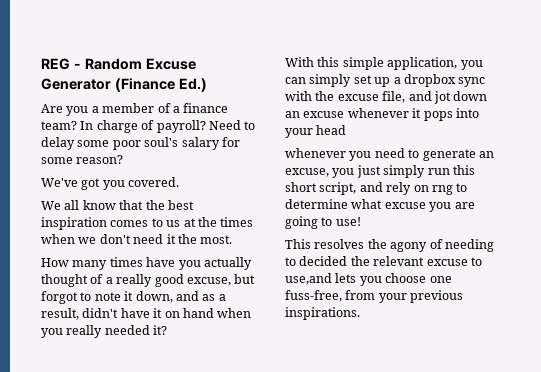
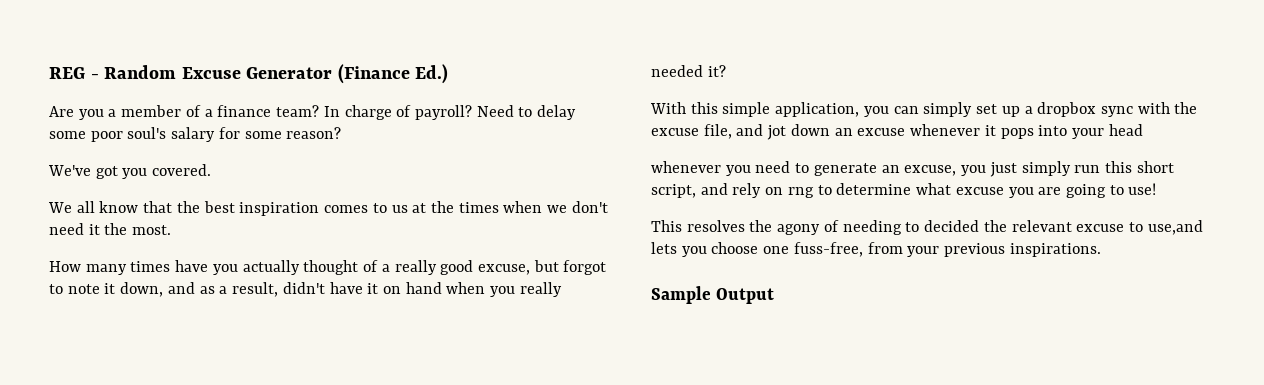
+ Sample Output

